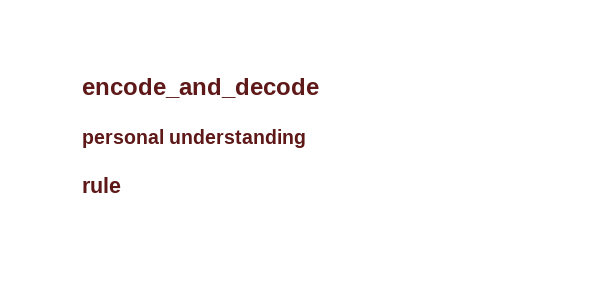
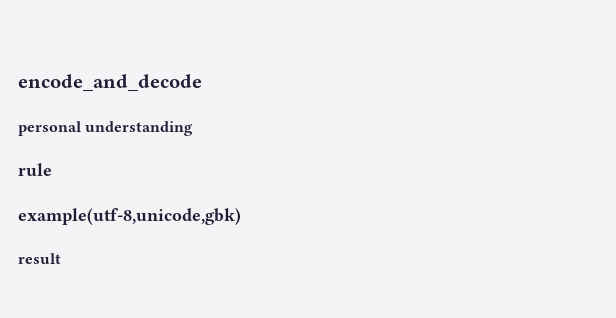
+ example(utf-8,unicode,gbk)
+ result

